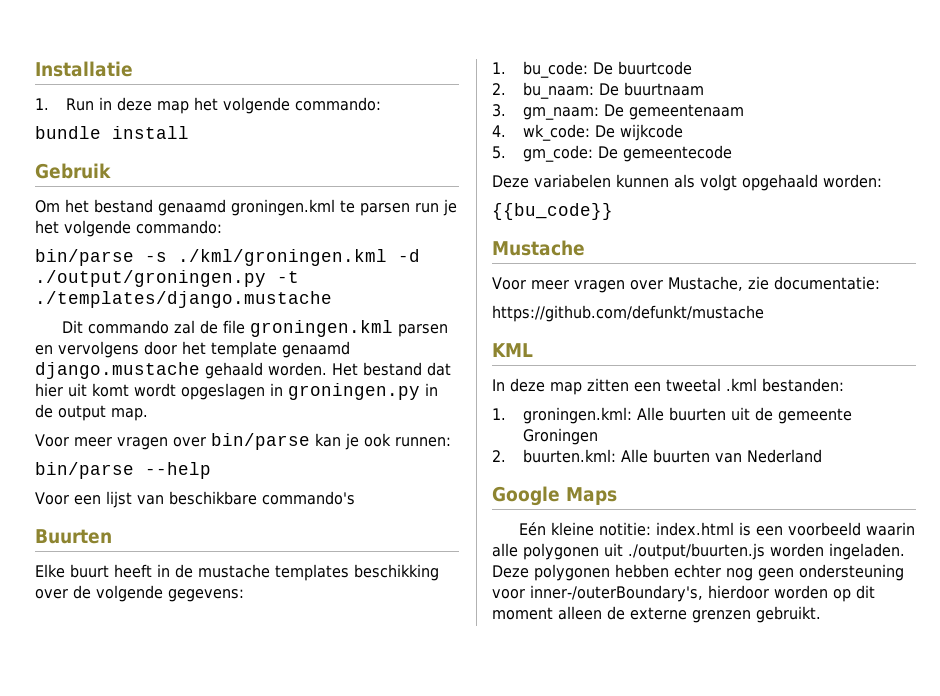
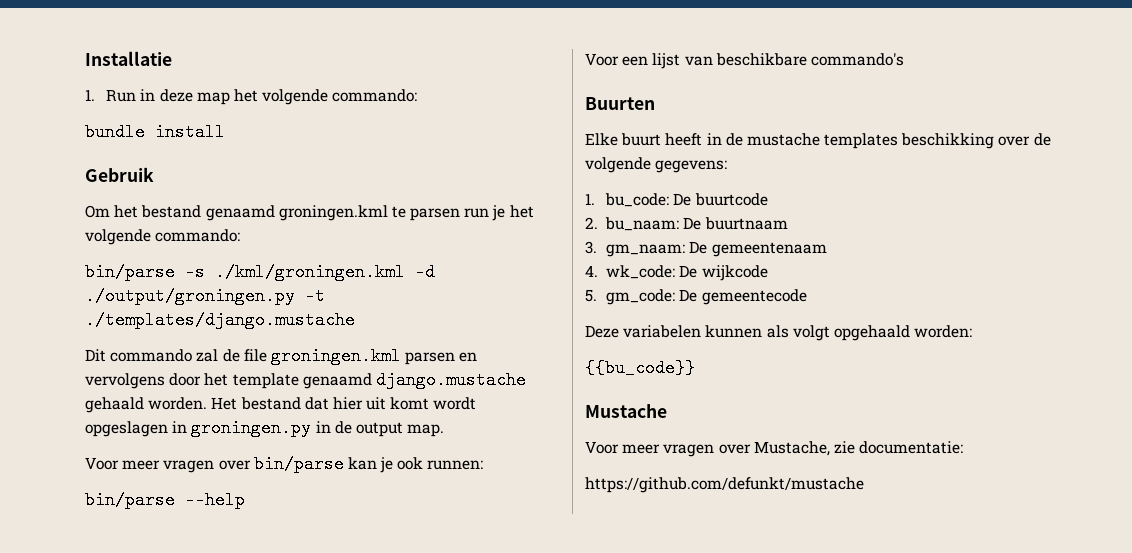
- KML
- In deze map zitten een tweetal .kml bestanden:
- 1. groningen.kml: Alle buurten uit de gemeente Groningen
- 2. buurten.kml: Alle buurten van Nederland
- Google Maps
- Eén kleine notitie: index.html is een voorbeeld waarin alle polygonen uit ./output/buurten.js worden ingeladen. Deze polygonen hebben echter nog geen ondersteuning voor inner-/outerBoundary's, hierdoor worden op dit moment alleen de externe grenzen gebruikt.

